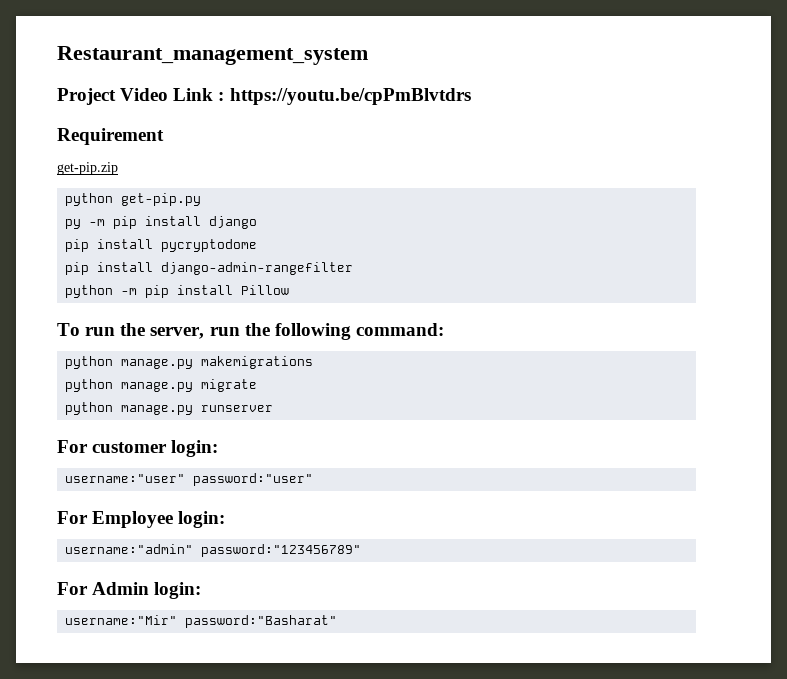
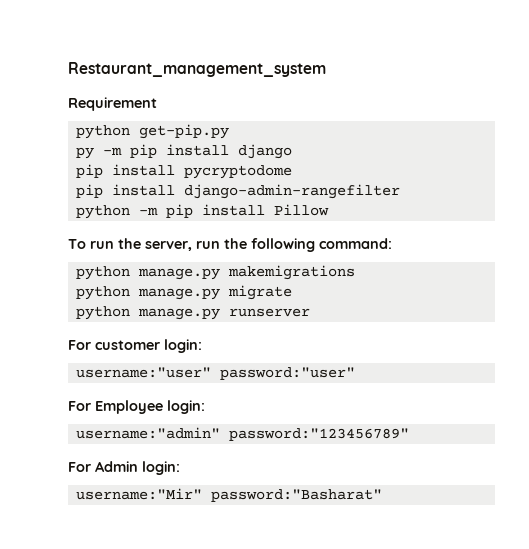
- Project Video Link : https://youtu.be/cpPmBlvtdrs
- get-pip.zip

